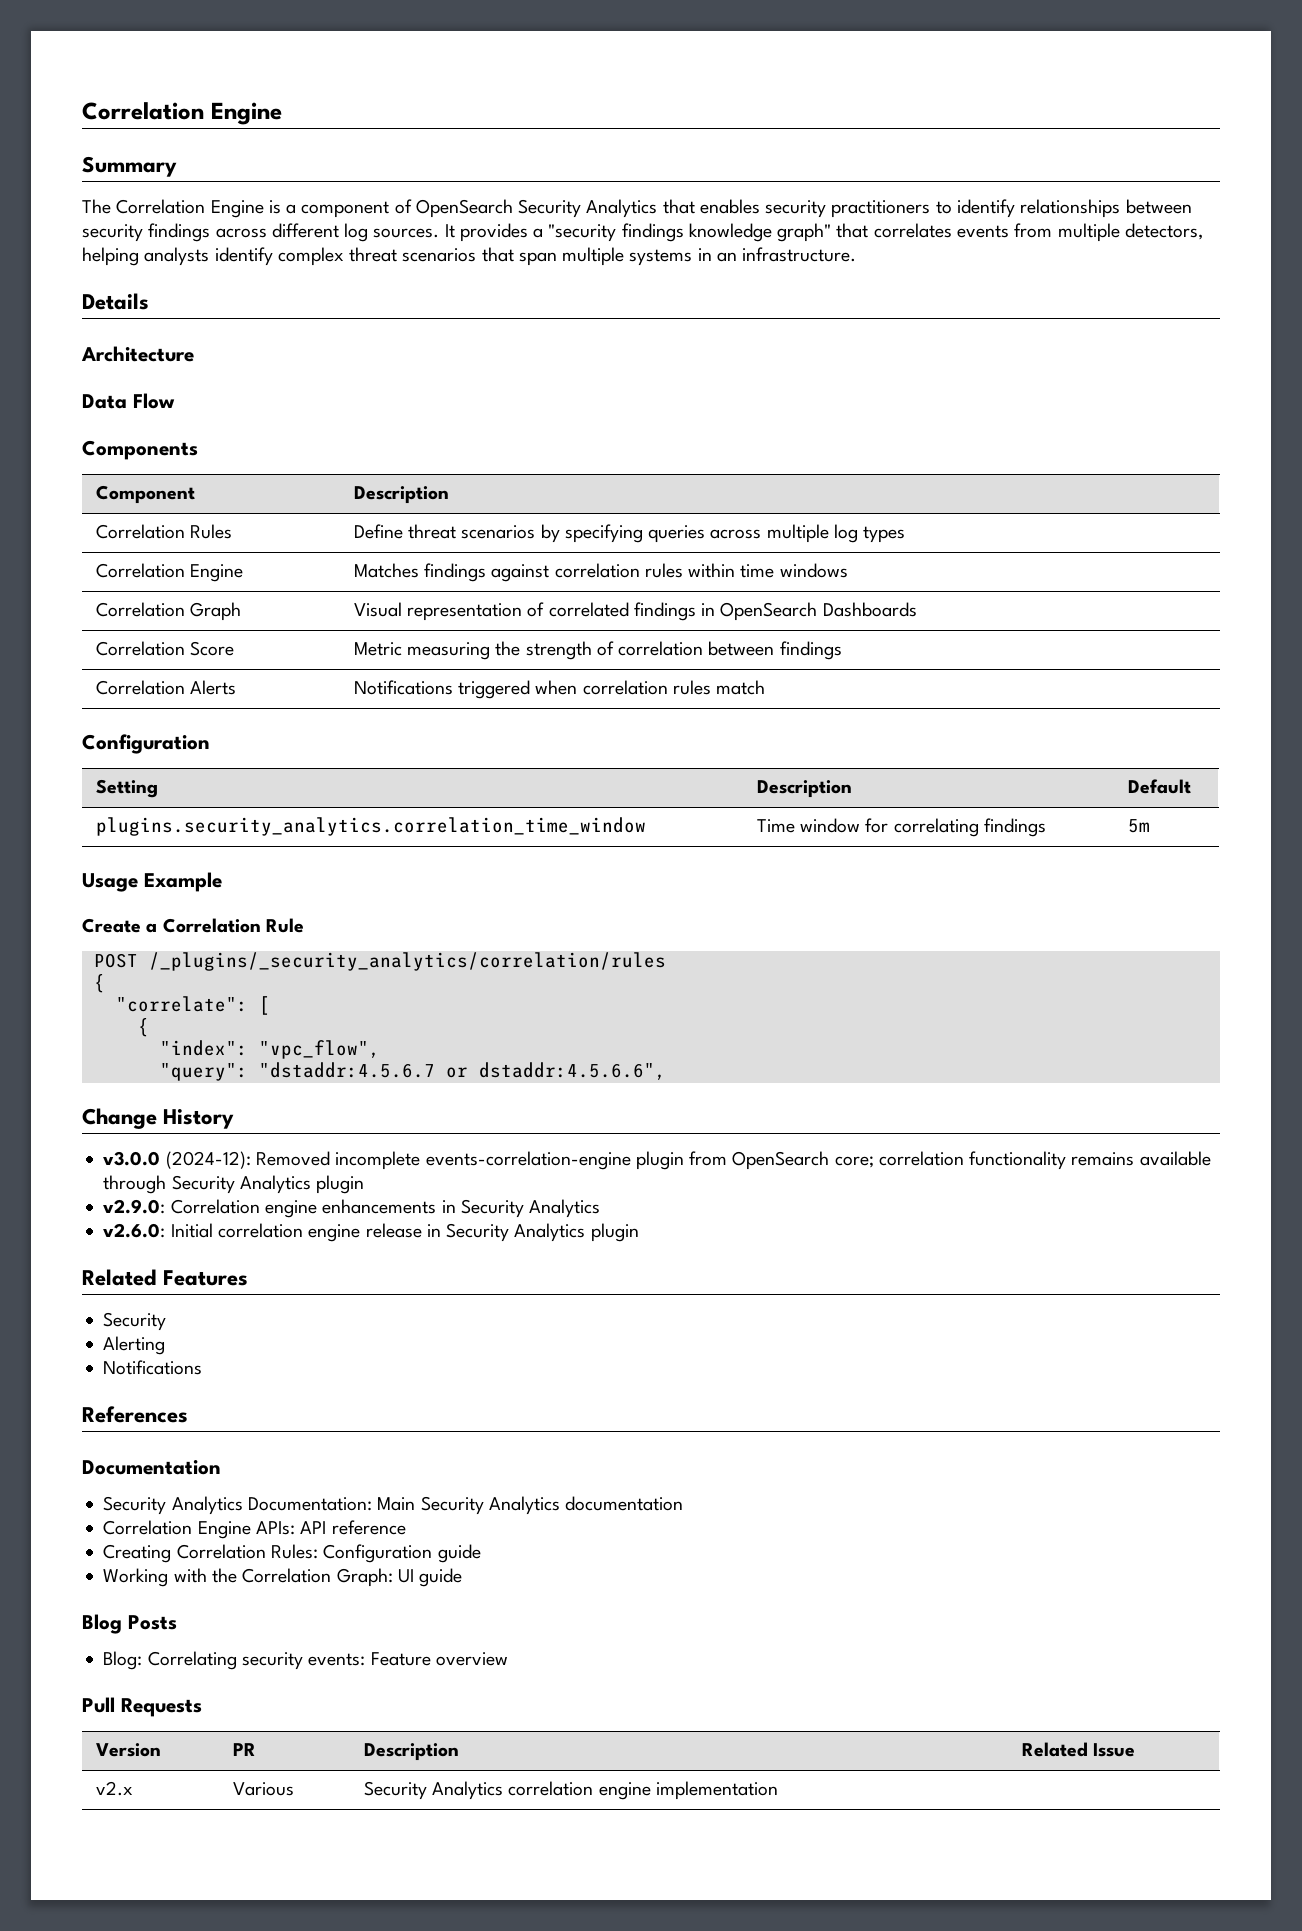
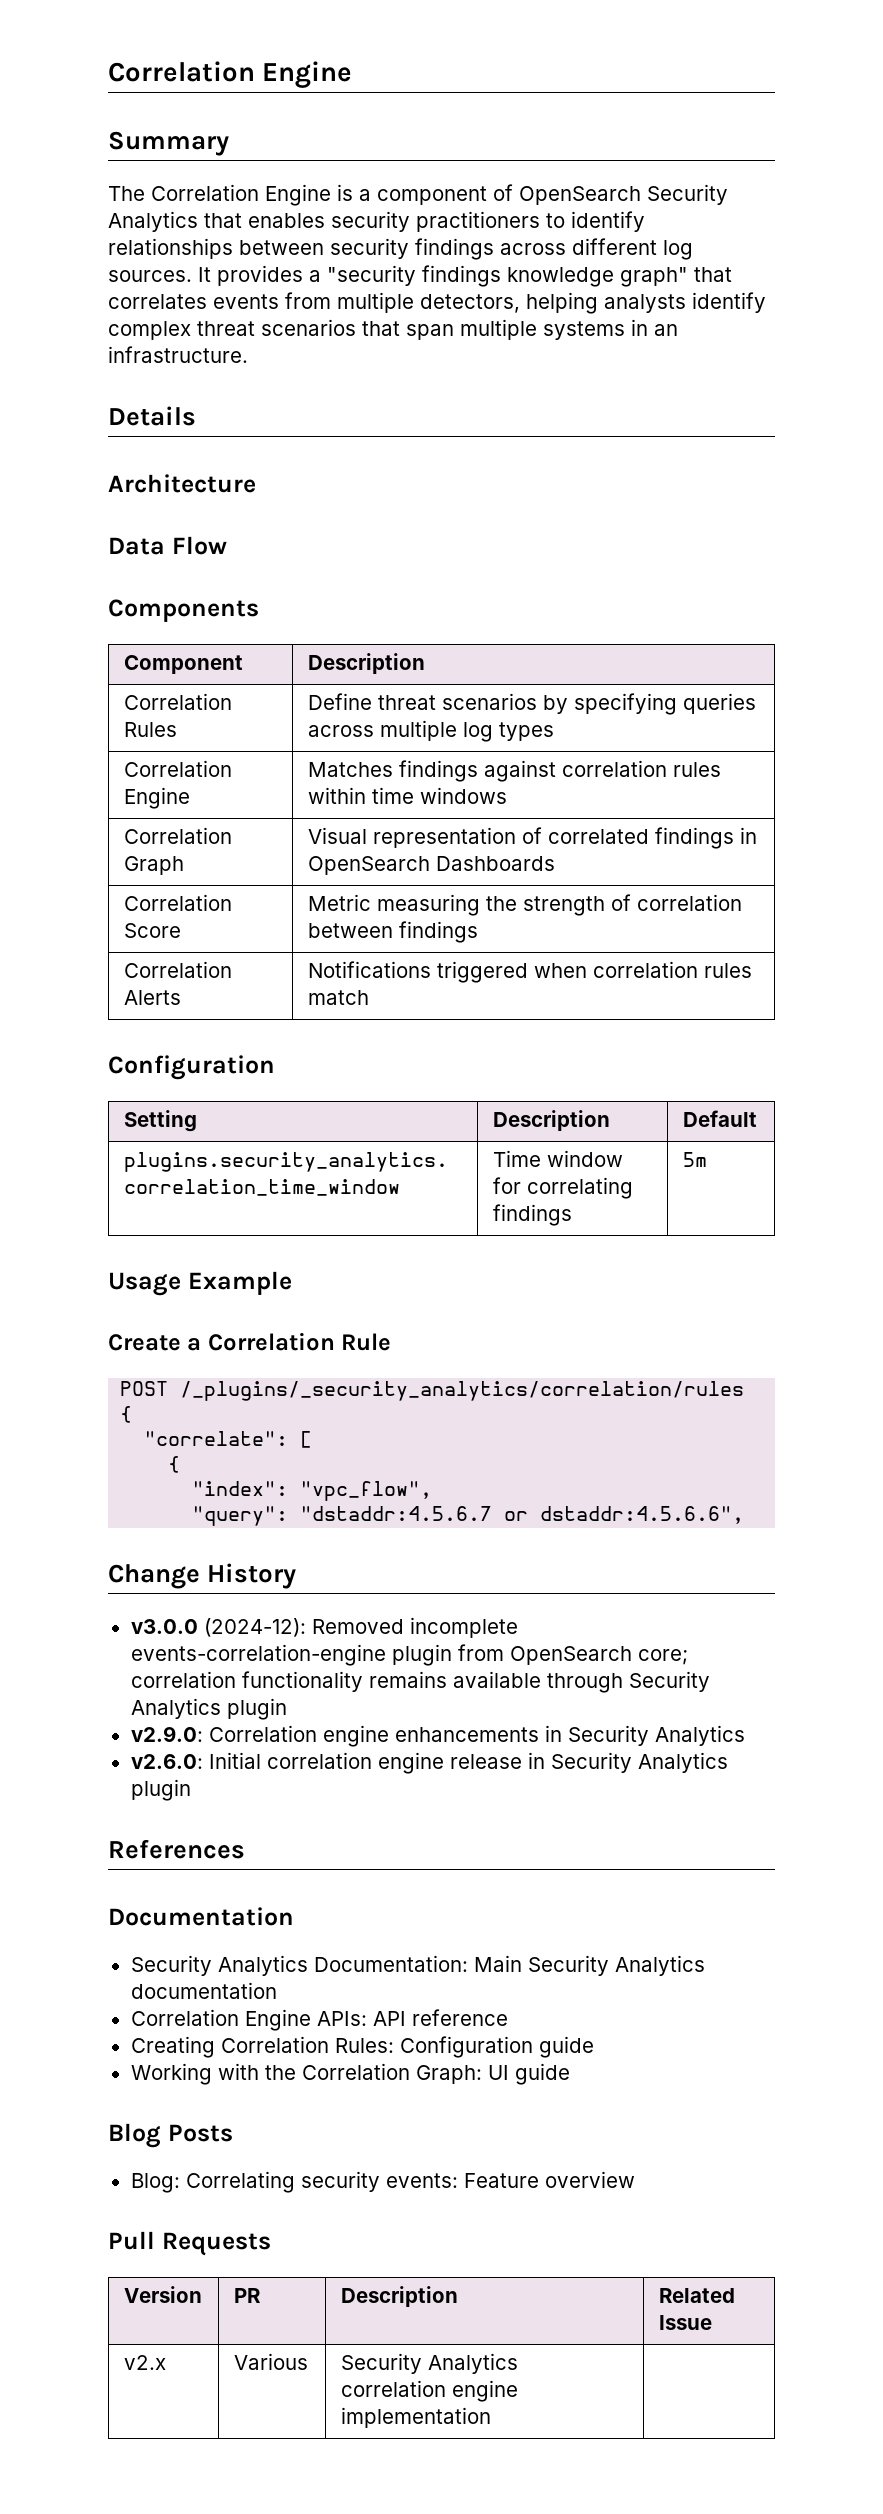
- Related Features
- Security
- Alerting
- Notifications

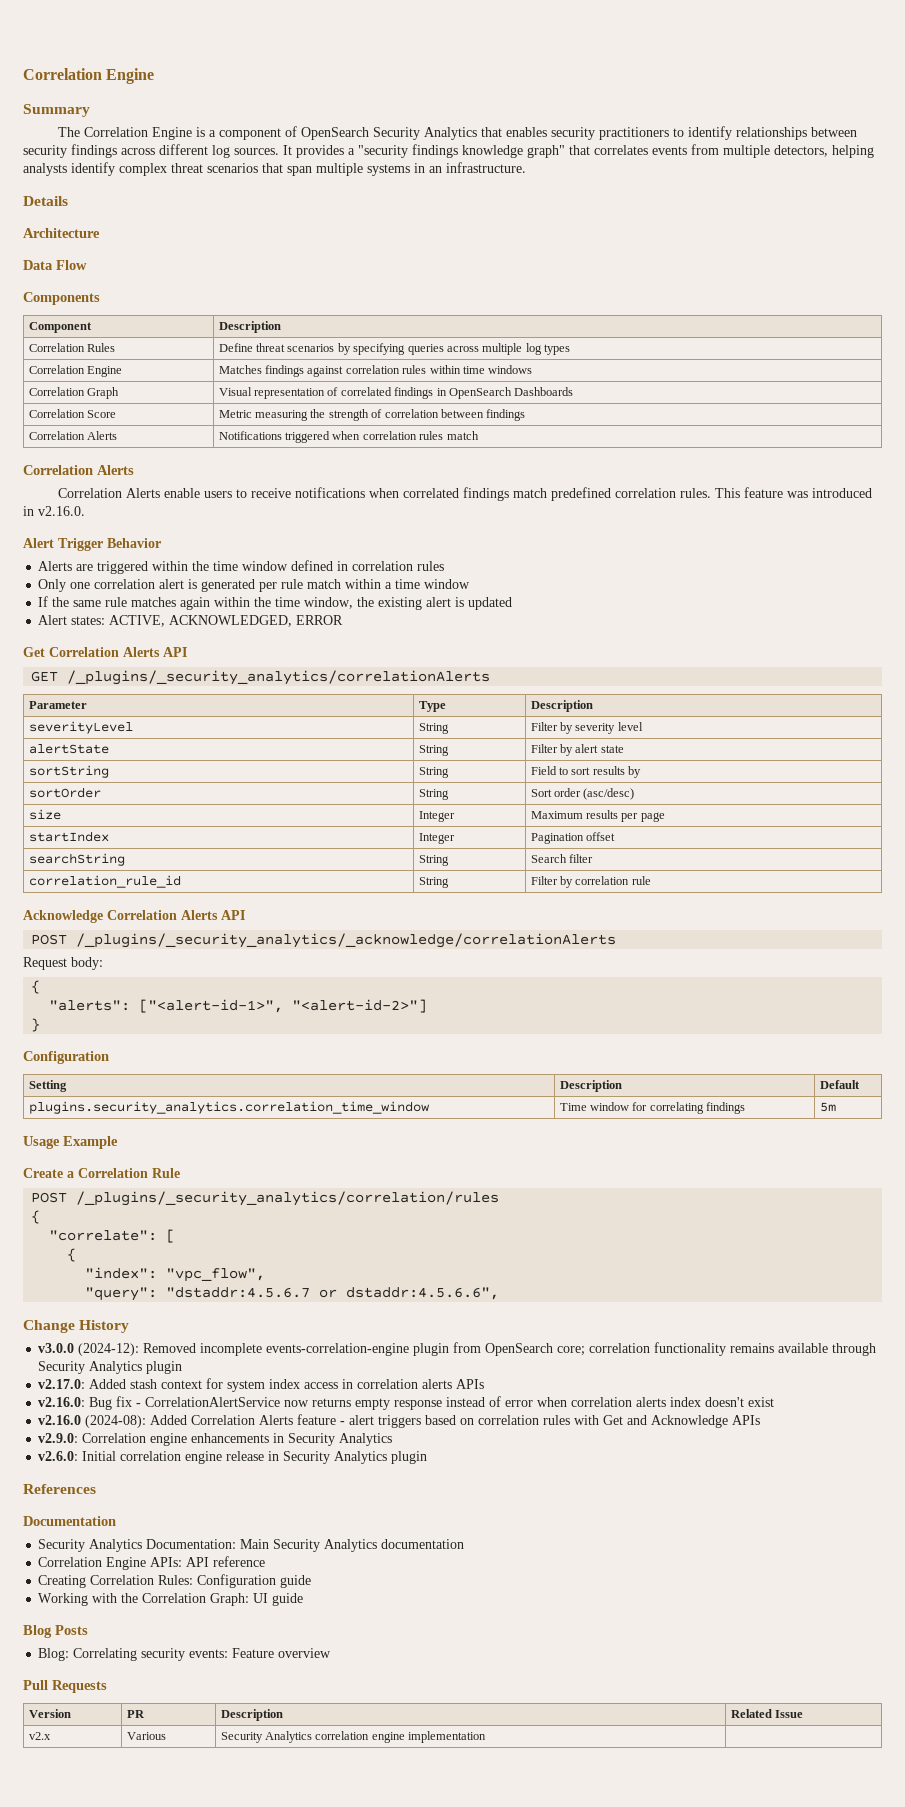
  Correlation Alerts | Notifications triggered when correlation rules match
+ Correlation Alerts
+ Correlation Alerts enable users to receive notifications when correlated findings match predefined correlation rules. This feature was introduced in v2.16.0.
+ Alert Trigger Behavior
+ Alerts are triggered within the time window defined in correlation rules
+ Only one correlation alert is generated per rule match within a time window
+ If the same rule matches again within the time window, the existing alert is updated
+ Alert states: ACTIVE, ACKNOWLEDGED, ERROR
+ Get Correlation Alerts API
+ GET /_plugins/_security_analytics/correlationAlerts
+ Parameter | Type | Description
+ severityLevel | String | Filter by severity level
+ alertState | String | Filter by alert state
+ sortString | String | Field to sort results by
+ sortOrder | String | Sort order (asc/desc)
+ size | Integer | Maximum results per page
+ startIndex | Integer | Pagination offset
+ searchString | String | Search filter
+ correlation_rule_id | String | Filter by correlation rule
+ Acknowledge Correlation Alerts API
+ POST /_plugins/_security_analytics/_acknowledge/correlationAlerts
+ Request body:
+ {
+ "alerts": ["<alert-id-1>", "<alert-id-2>"]
+ }
+ v2.17.0: Added stash context for system index access in correlation alerts APIs
+ v2.16.0: Bug fix - CorrelationAlertService now returns empty response instead of error when correlation alerts index doesn't exist
+ v2.16.0 (2024-08): Added Correlation Alerts feature - alert triggers based on correlation rules with Get and Acknowledge APIs

